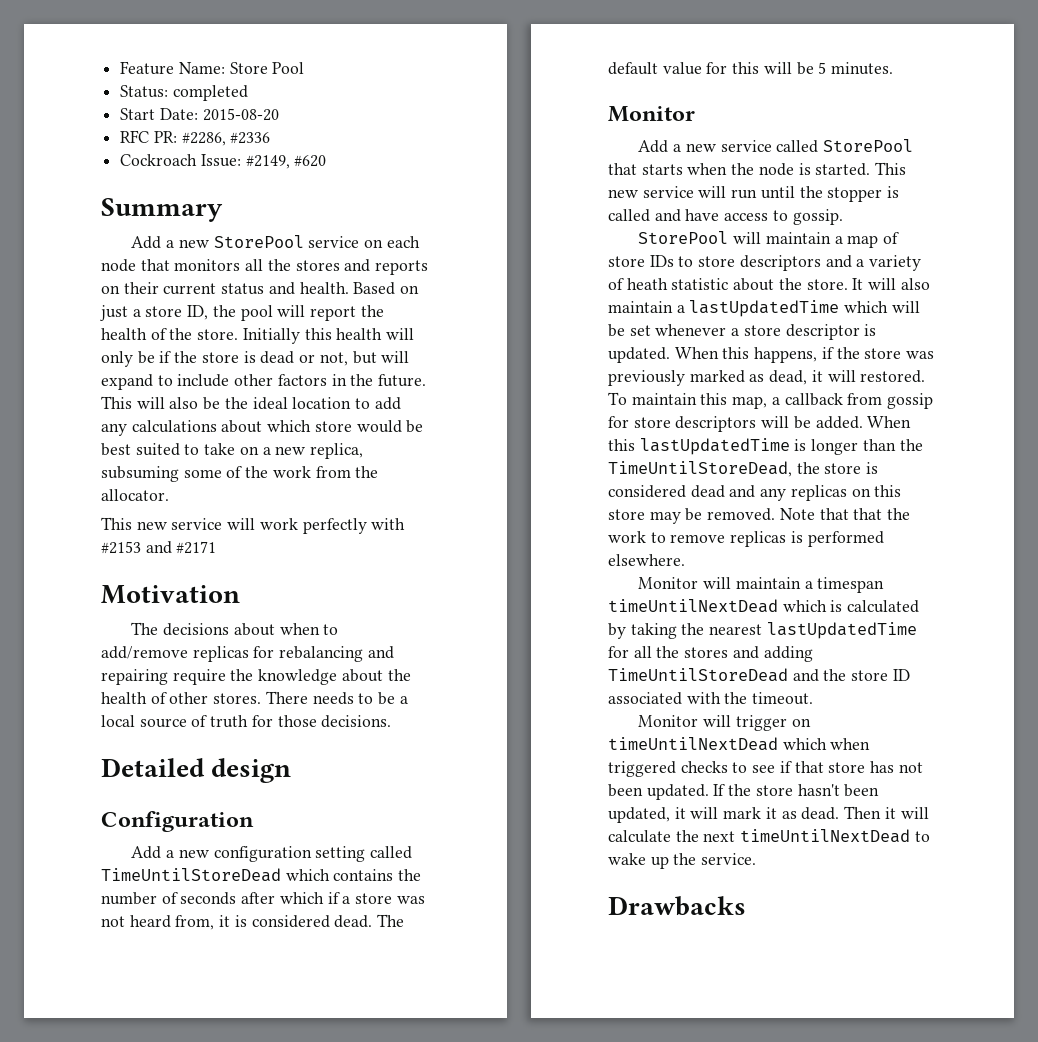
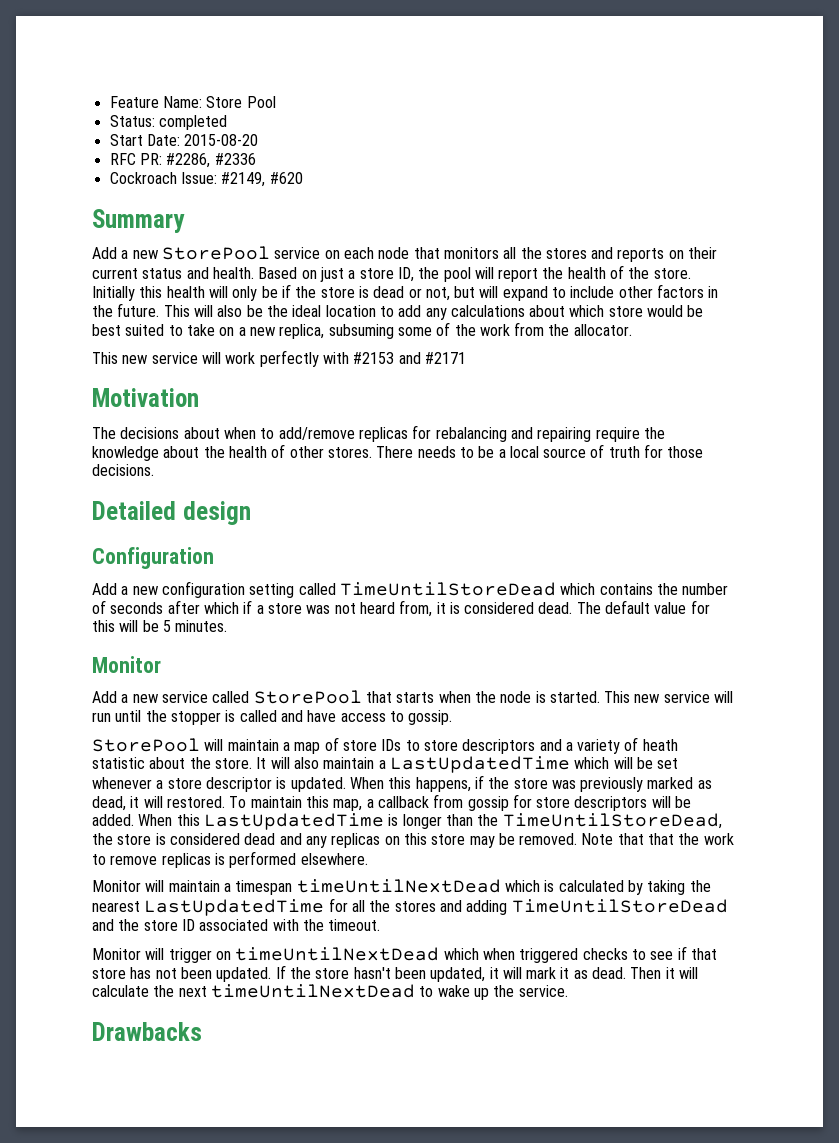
- It will also maintain a lastUpdatedTime which will be set whenever a store descriptor is updated.
+ It will also maintain a LastUpdatedTime which will be set whenever a store descriptor is updated.
- When this lastUpdatedTime is longer than the TimeUntilStoreDead, the store is considered dead and any replicas on this store may be removed.
+ When this LastUpdatedTime is longer than the TimeUntilStoreDead, the store is considered dead and any replicas on this store may be removed.
- Monitor will maintain a timespan timeUntilNextDead which is calculated by taking the nearest lastUpdatedTime for all the stores and adding TimeUntilStoreDead and the store ID associated with the timeout.
+ Monitor will maintain a timespan timeUntilNextDead which is calculated by taking the nearest LastUpdatedTime for all the stores and adding TimeUntilStoreDead and the store ID associated with the timeout.

